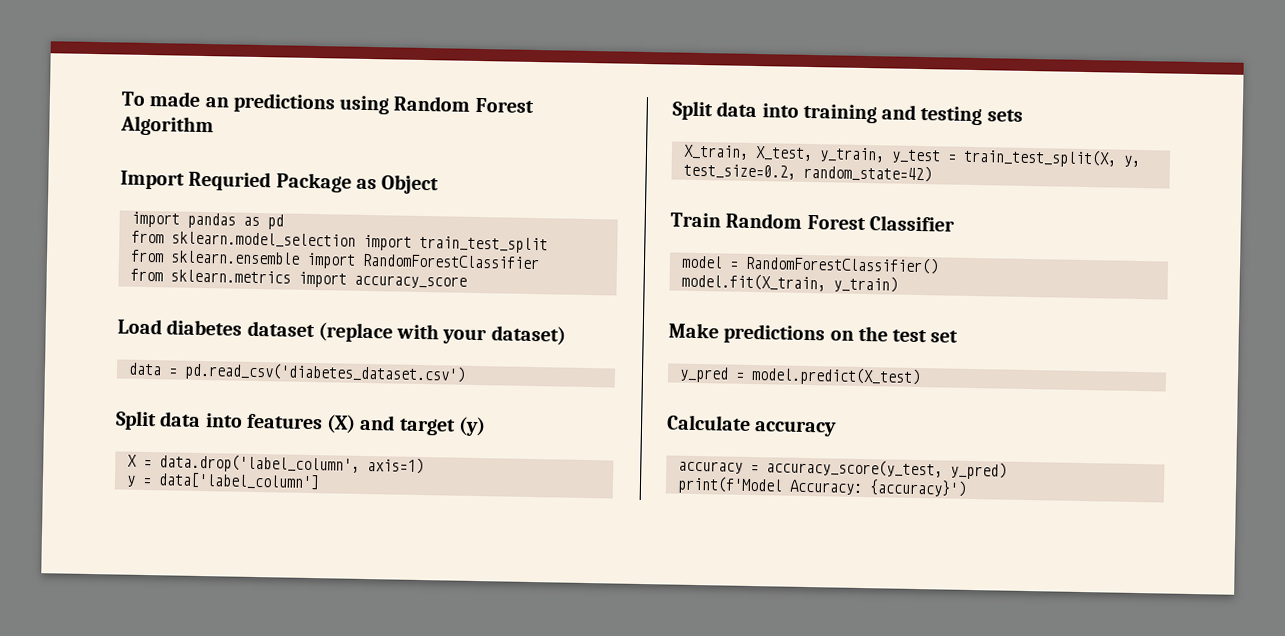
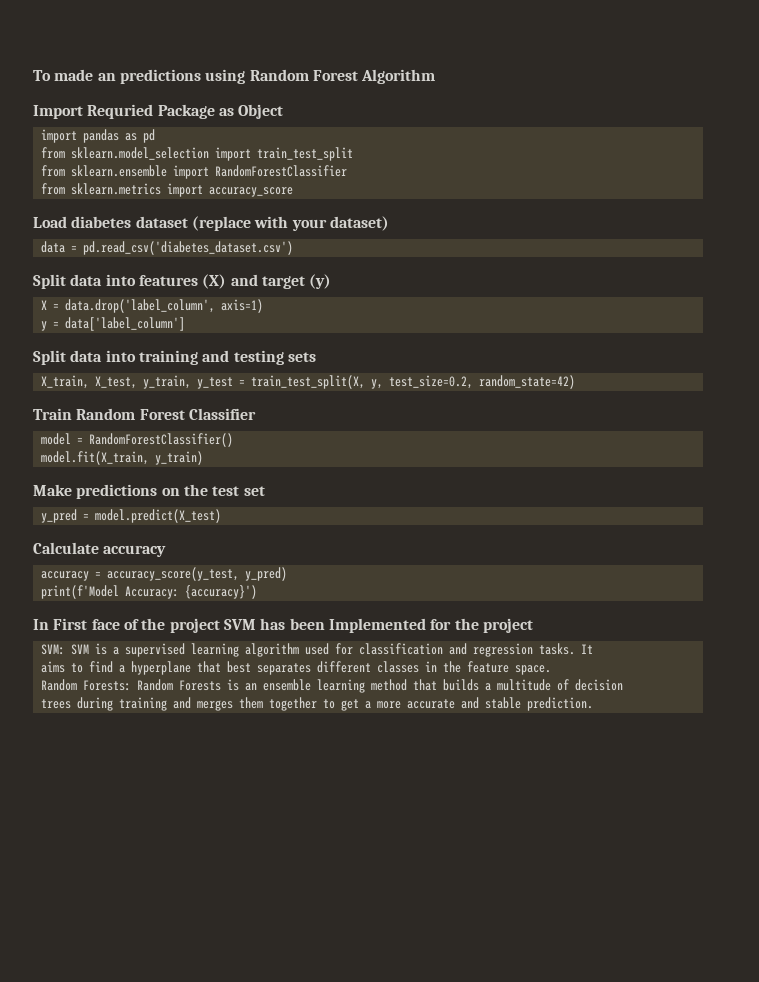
+ In First face of the project SVM has been Implemented for the project
+ SVM: SVM is a supervised learning algorithm used for classification and regression tasks. It
+ aims to find a hyperplane that best separates different classes in the feature space.
+ Random Forests: Random Forests is an ensemble learning method that builds a multitude of decision
+ trees during training and merges them together to get a more accurate and stable prediction.

